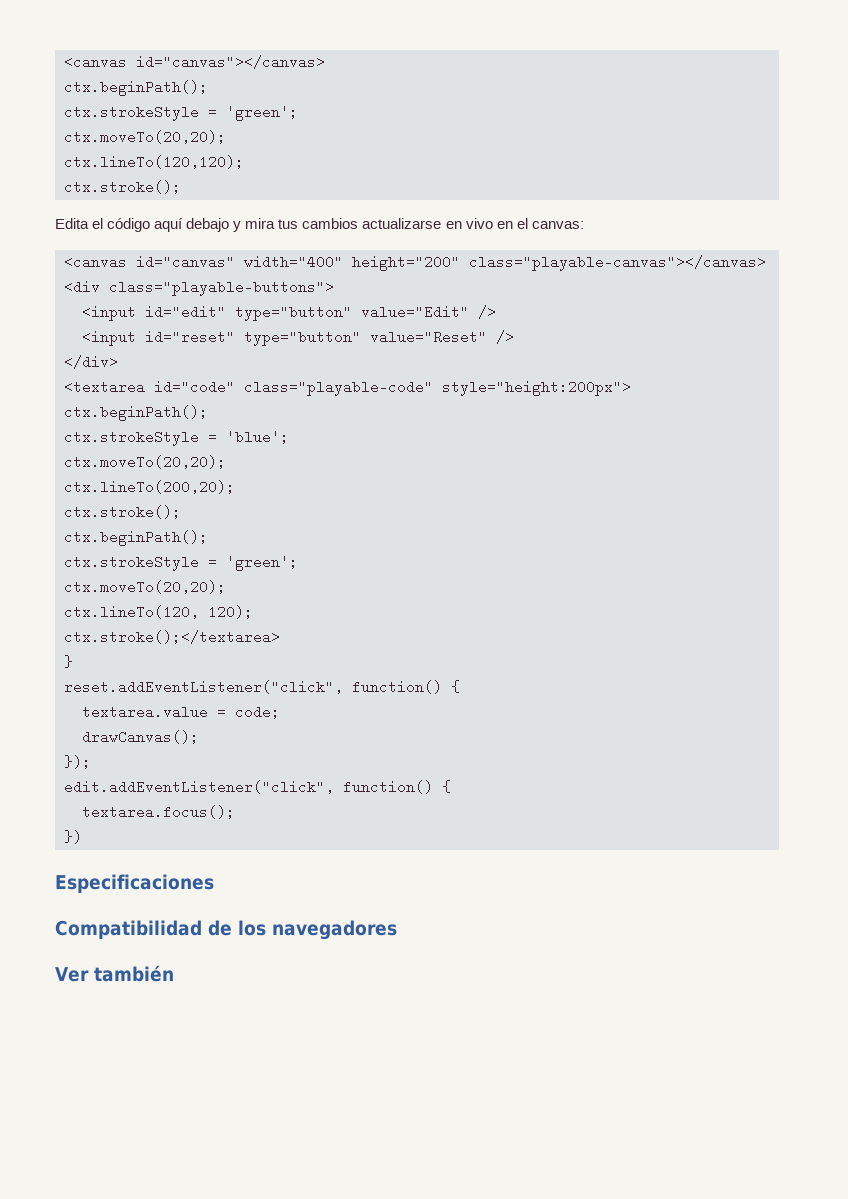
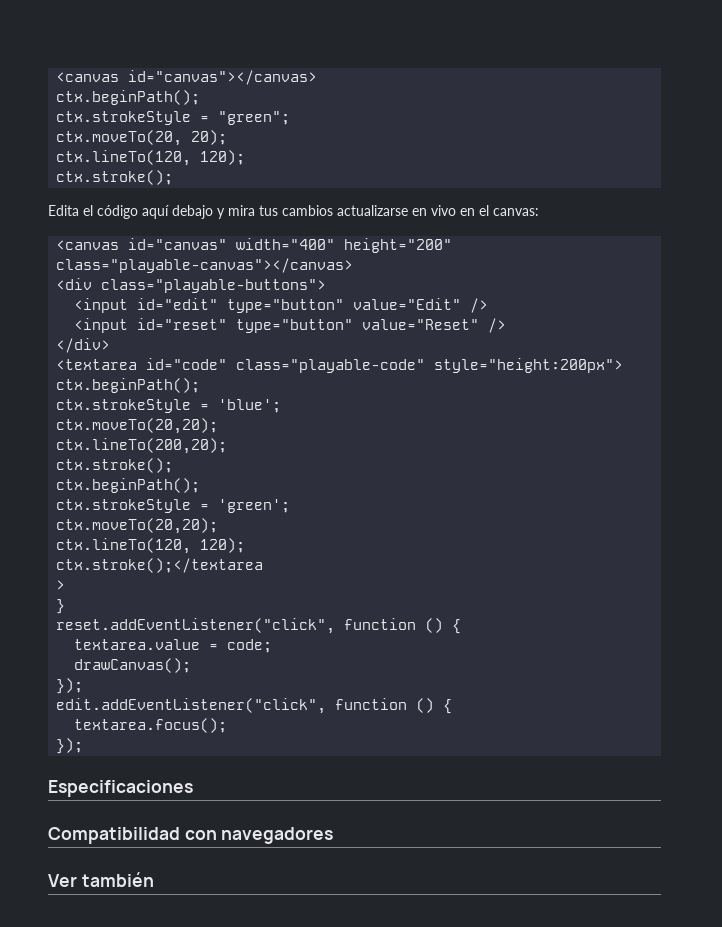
  <canvas id="canvas"></canvas>
  ctx.beginPath();
- ctx.strokeStyle = 'green';
- ctx.moveTo(20,20);
- ctx.lineTo(120,120);
+ ctx.strokeStyle = "green";
+ ctx.moveTo(20, 20);
+ ctx.lineTo(120, 120);
- ctx.stroke();</textarea>
+ ctx.stroke();</textarea
+ >
- reset.addEventListener("click", function() {
+ reset.addEventListener("click", function () {
- edit.addEventListener("click", function() {
+ edit.addEventListener("click", function () {
  textarea.focus();
- })
+ });
- Compatibilidad de los navegadores
+ Compatibilidad con navegadores

